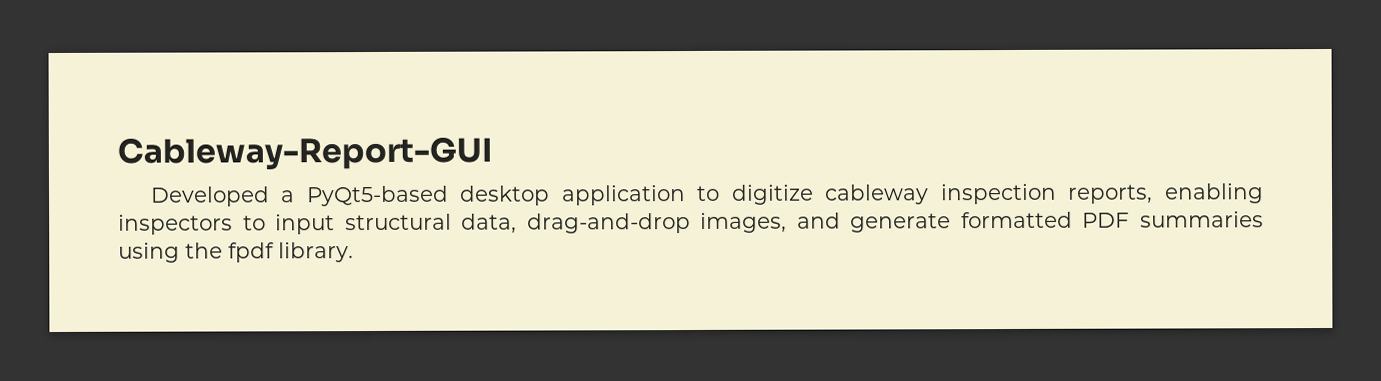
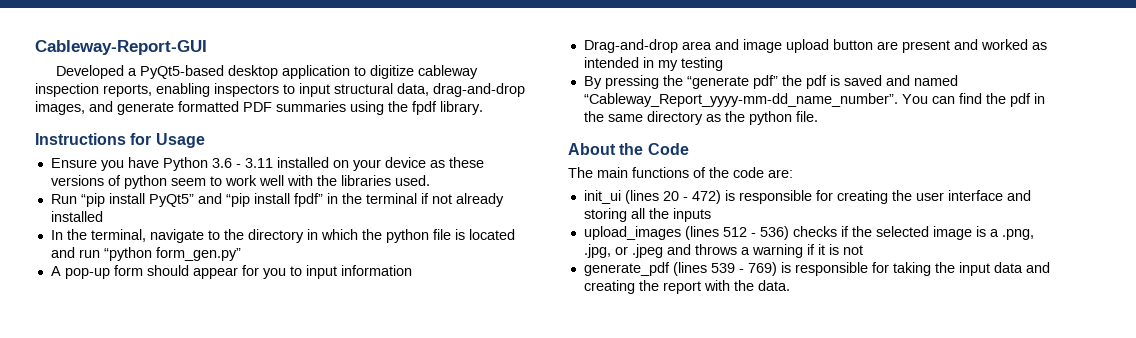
+ Instructions for Usage
+ Ensure you have Python 3.6 - 3.11 installed on your device as these versions of python seem to work well with the libraries used.
+ Run “pip install PyQt5” and “pip install fpdf” in the terminal if not already installed
+ In the terminal, navigate to the directory in which the python file is located and run “python form_gen.py”
+ A pop-up form should appear for you to input information
+ Drag-and-drop area and image upload button are present and worked as intended in my testing
+ By pressing the “generate pdf” the pdf is saved and named “Cableway_Report_yyyy-mm-dd_name_number”. You can find the pdf in the same directory as the python file.
+ About the Code
+ The main functions of the code are:
+ init_ui (lines 20 - 472) is responsible for creating the user interface and storing all the inputs
+ upload_images (lines 512 - 536) checks if the selected image is a .png, .jpg, or .jpeg and throws a warning if it is not
+ generate_pdf (lines 539 - 769) is responsible for taking the input data and creating the report with the data.

